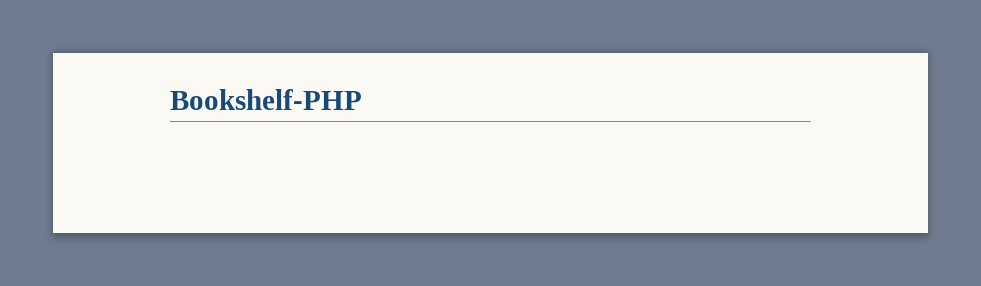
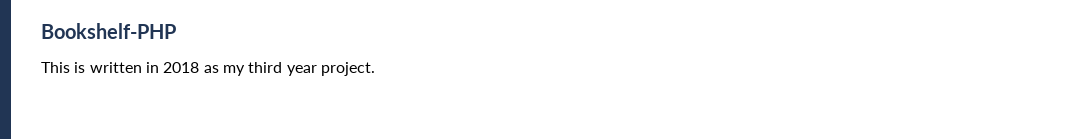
+ This is written in 2018 as my third year project.

